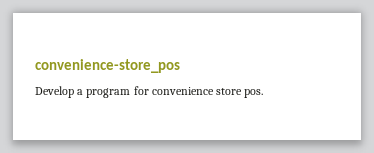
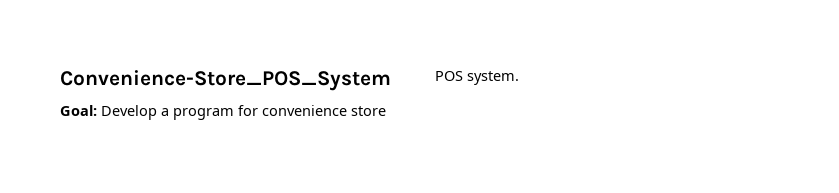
- convenience-store_pos
- Develop a program for convenience store pos.
+ Convenience-Store_POS_System
+ Goal: Develop a program for convenience store POS system.

